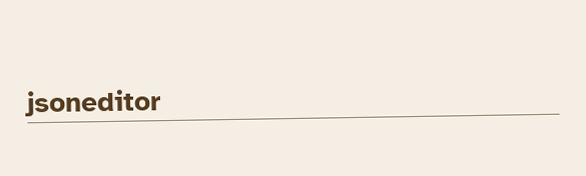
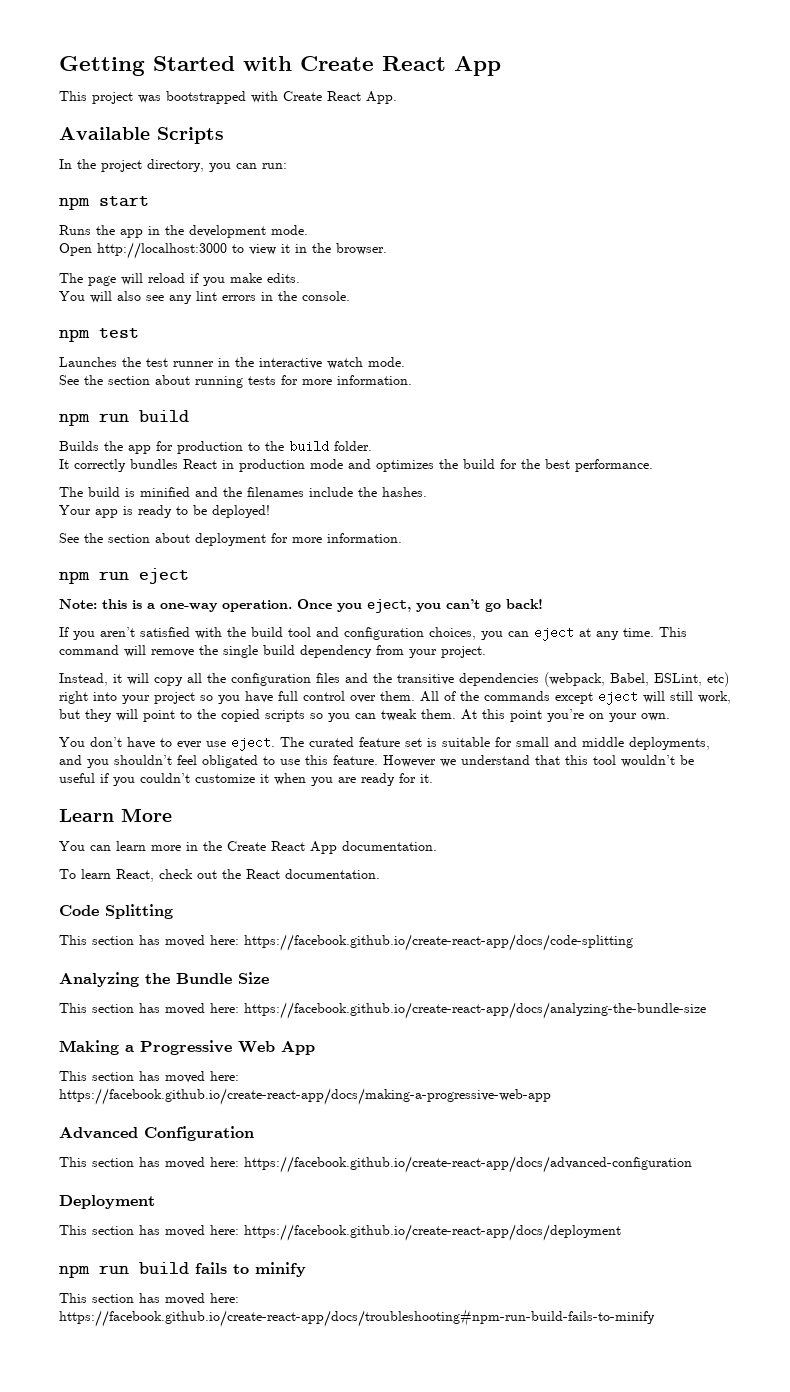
- jsoneditor
+ Getting Started with Create React App
+ This project was bootstrapped with Create React App.
+ Available Scripts
+ In the project directory, you can run:
+ npm start
+ Runs the app in the development mode.
+ Open http://localhost:3000 to view it in the browser.
+ The page will reload if you make edits.
+ You will also see any lint errors in the console.
+ npm test
+ Launches the test runner in the interactive watch mode.
+ See the section about running tests for more information.
+ npm run build
+ Builds the app for production to the build folder.
+ It correctly bundles React in production mode and optimizes the build for the best performance.
+ The build is minified and the filenames include the hashes.
+ Your app is ready to be deployed!
+ See the section about deployment for more information.
+ npm run eject
+ Note: this is a one-way operation. Once you eject, you can’t go back!
+ If you aren’t satisfied with the build tool and configuration choices, you can eject at any time. This command will remove the single build dependency from your project.
+ Instead, it will copy all the configuration files and the transitive dependencies (webpack, Babel, ESLint, etc) right into your project so you have full control over them. All of the commands except eject will still work, but they will point to the copied scripts so you can tweak them. At this point you’re on your own.
+ You don’t have to ever use eject. The curated feature set is suitable for small and middle deployments, and you shouldn’t feel obligated to use this feature. However we understand that this tool wouldn’t be useful if you couldn’t customize it when you are ready for it.
+ Learn More
+ You can learn more in the Create React App documentation.
+ To learn React, check out the React documentation.
+ Code Splitting
+ This section has moved here: https://facebook.github.io/create-react-app/docs/code-splitting
+ Analyzing the Bundle Size
+ This section has moved here: https://facebook.github.io/create-react-app/docs/analyzing-the-bundle-size
+ Making a Progressive Web App
+ This section has moved here: https://facebook.github.io/create-react-app/docs/making-a-progressive-web-app
+ Advanced Configuration
+ This section has moved here: https://facebook.github.io/create-react-app/docs/advanced-configuration
+ Deployment
+ This section has moved here: https://facebook.github.io/create-react-app/docs/deployment
+ npm run build fails to minify
+ This section has moved here: https://facebook.github.io/create-react-app/docs/troubleshooting#npm-run-build-fails-to-minify

